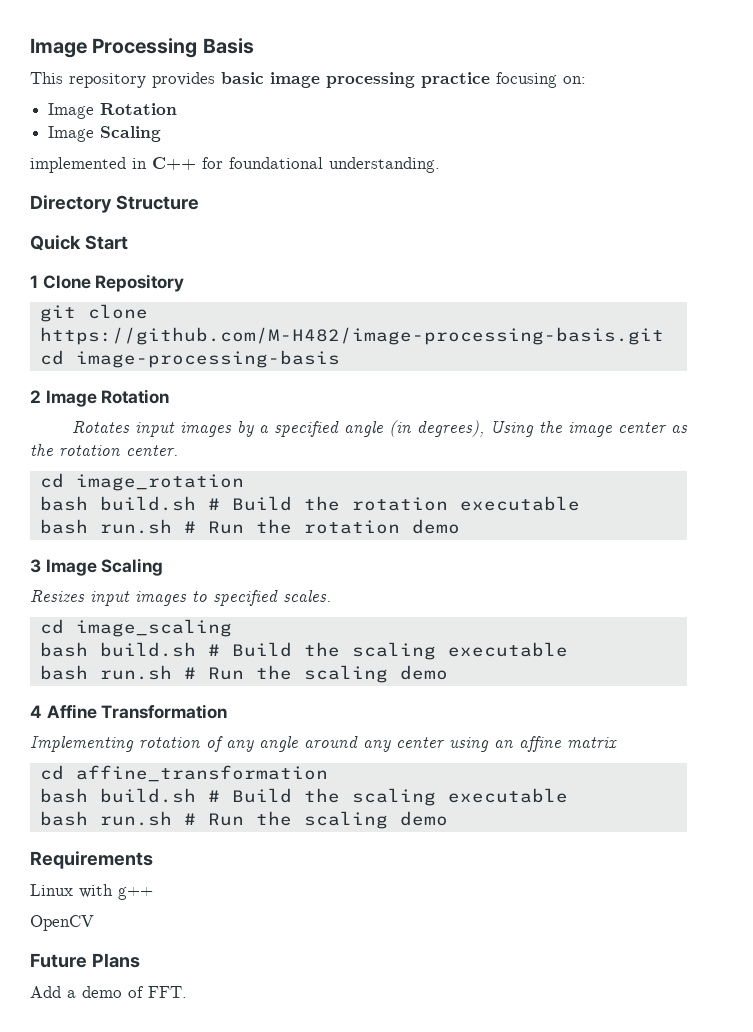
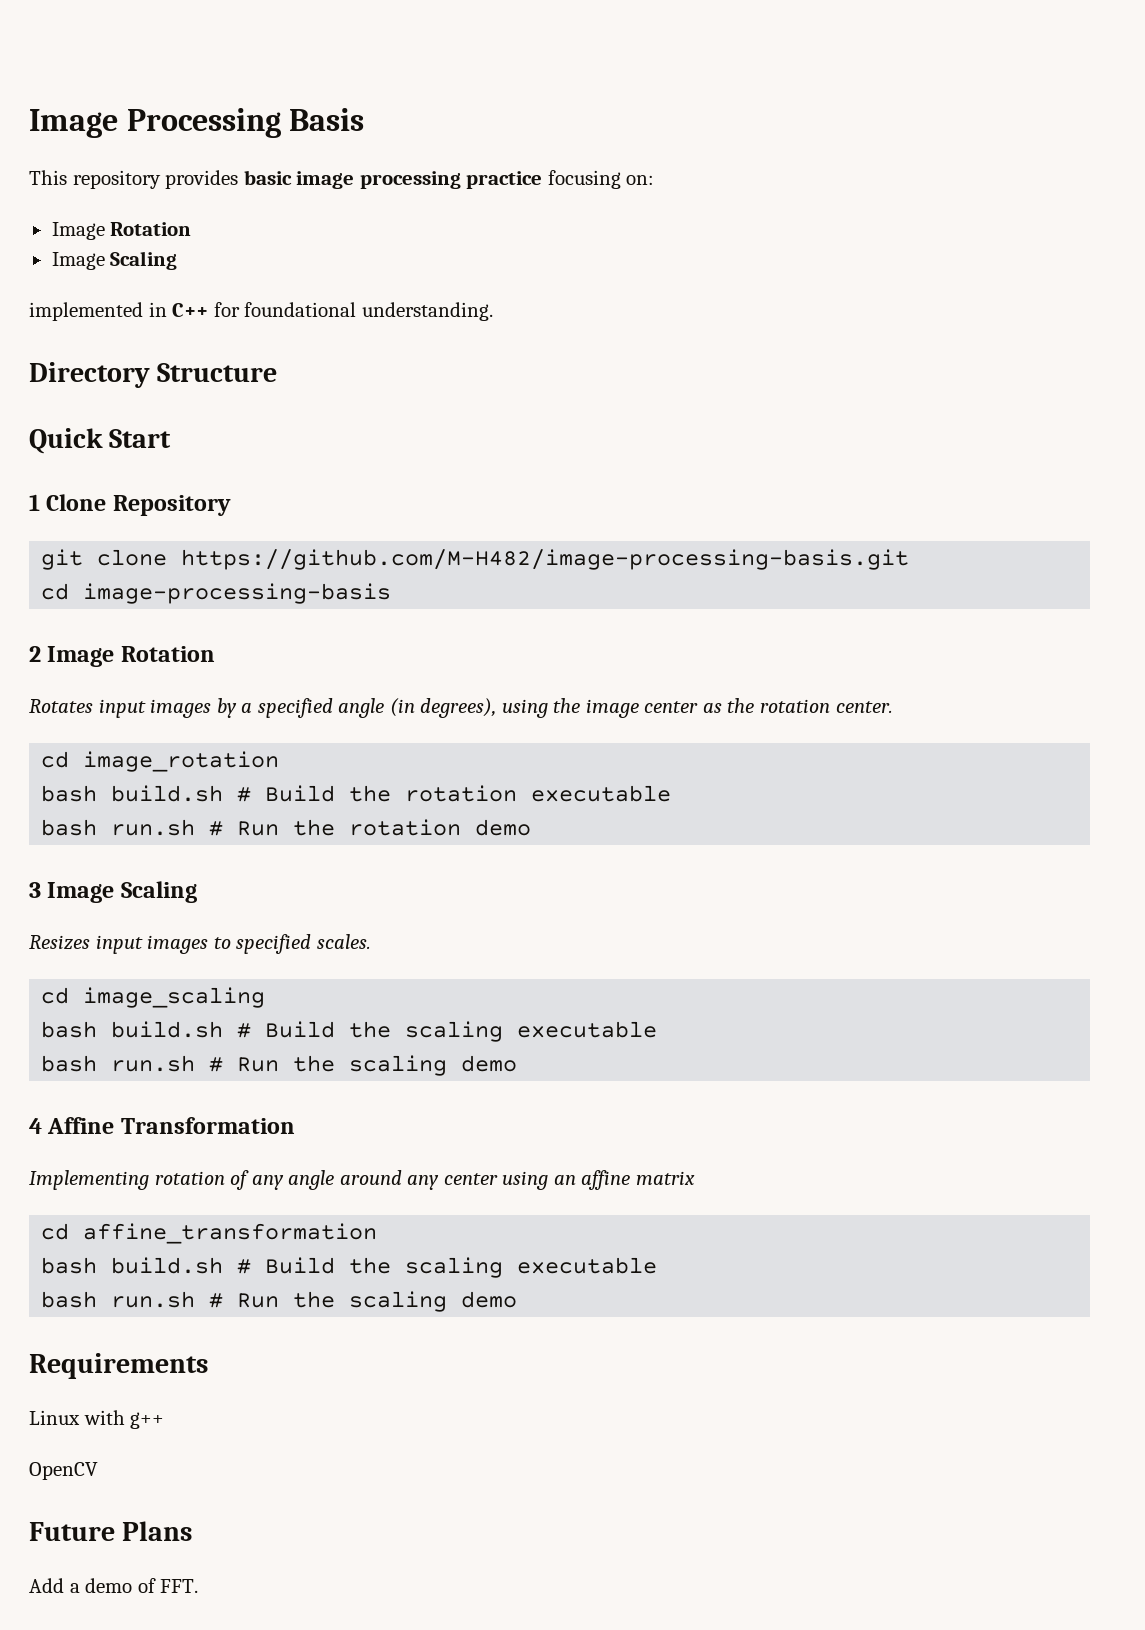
- Rotates input images by a specified angle (in degrees), Using the image center as the rotation center.
+ Rotates input images by a specified angle (in degrees), using the image center as the rotation center.

